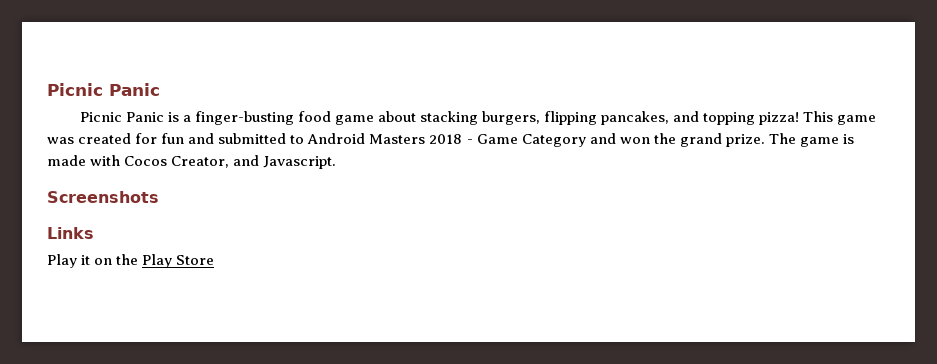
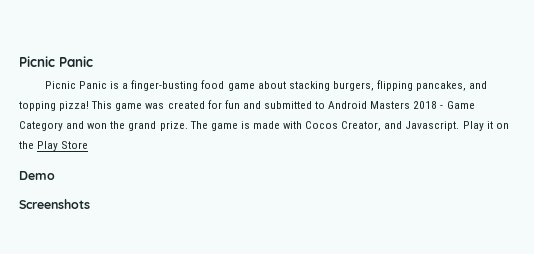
- The game is made with Cocos Creator, and Javascript.
- Screenshots
- Links
- Play it on the Play Store
+ The game is made with Cocos Creator, and Javascript. Play it on the Play Store
+ Demo
+ Screenshots

